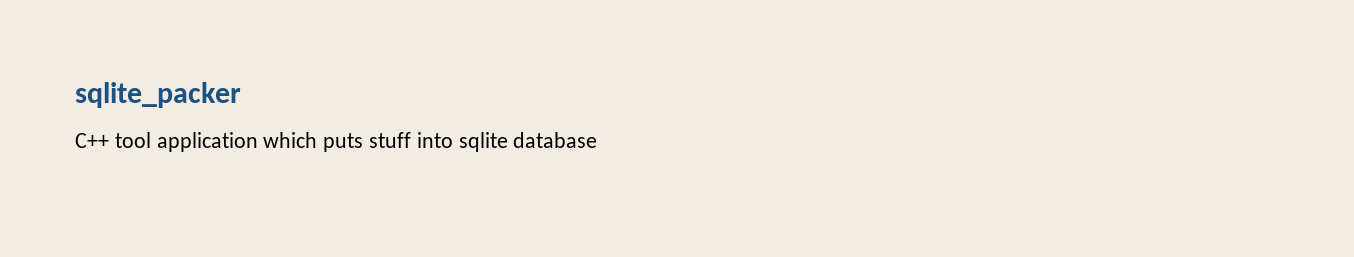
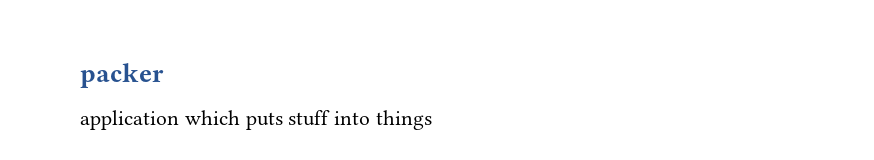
- sqlite_packer
- C++ tool application which puts stuff into sqlite database
+ packer
+ application which puts stuff into things

